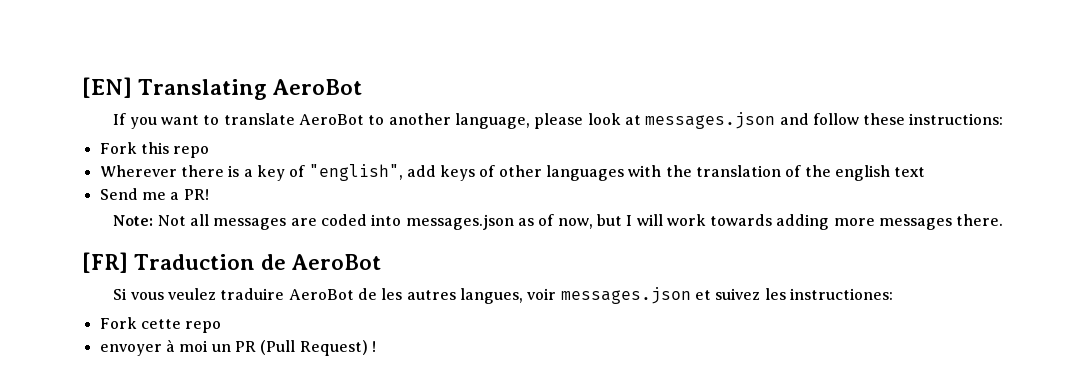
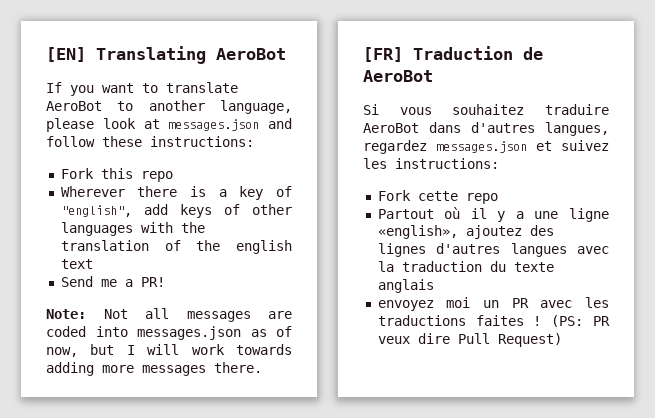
- Si vous veulez traduire AeroBot de les autres langues, voir messages.json et suivez les instructiones:
+ Si vous souhaitez traduire AeroBot dans d'autres langues, regardez messages.json et suivez les instructions:
- envoyer à moi un PR (Pull Request) !
+ Partout où il y a une ligne «english», ajoutez des lignes d'autres langues avec la traduction du texte anglais
+ envoyez moi un PR avec les traductions faites ! (PS: PR veux dire Pull Request)

